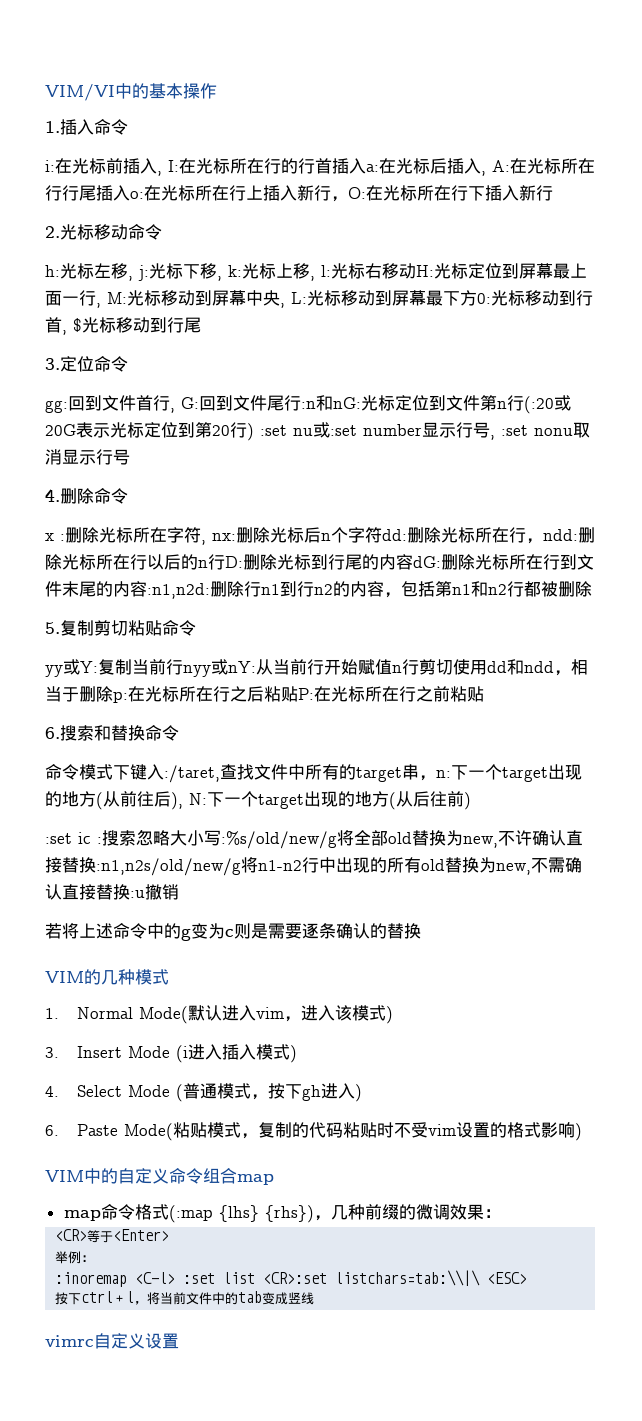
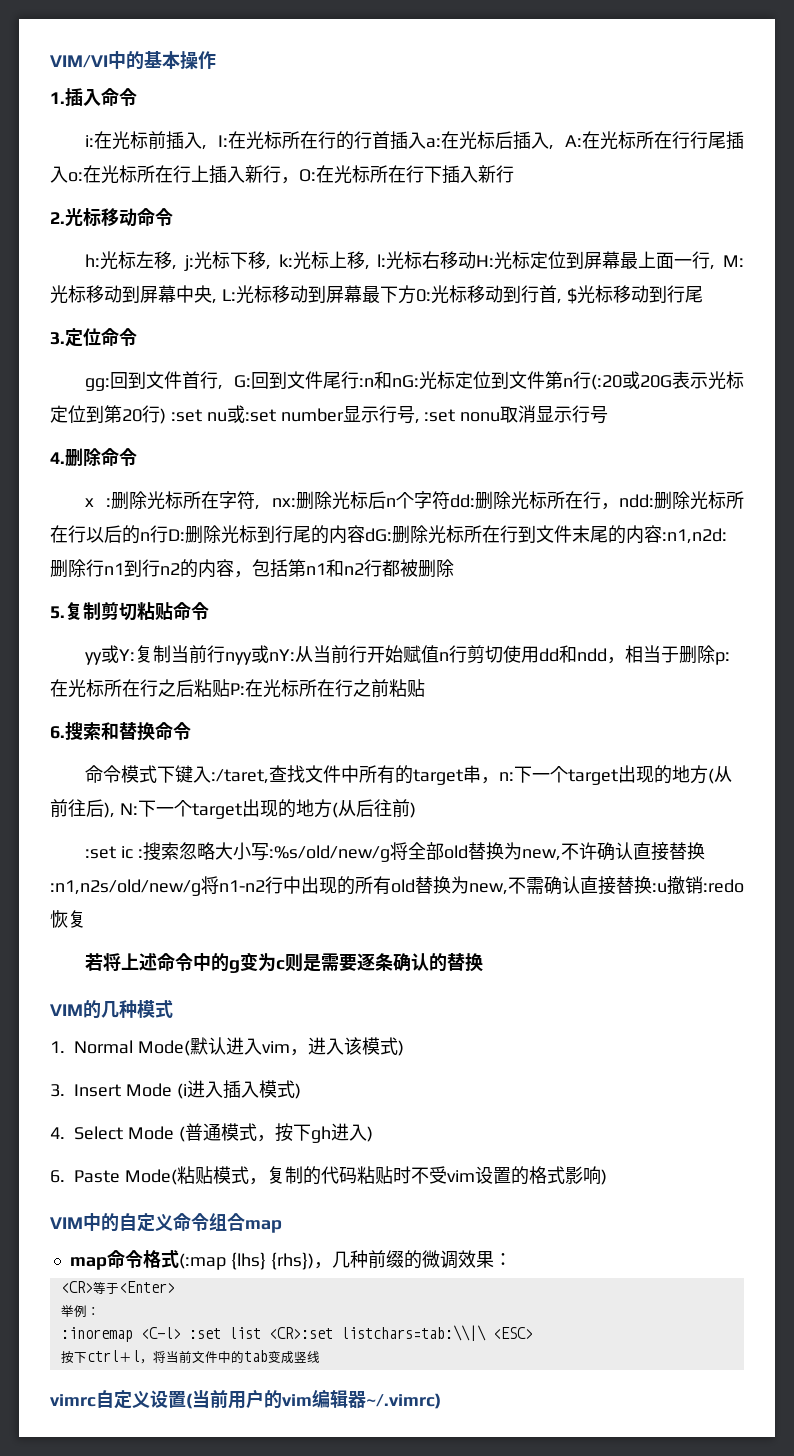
- :set ic :搜索忽略大小写:%s/old/new/g将全部old替换为new,不许确认直接替换:n1,n2s/old/new/g将n1-n2行中出现的所有old替换为new,不需确认直接替换:u撤销
+ :set ic :搜索忽略大小写:%s/old/new/g将全部old替换为new,不许确认直接替换:n1,n2s/old/new/g将n1-n2行中出现的所有old替换为new,不需确认直接替换:u撤销:redo恢复
- vimrc自定义设置
+ vimrc自定义设置(当前用户的vim编辑器~/.vimrc)

